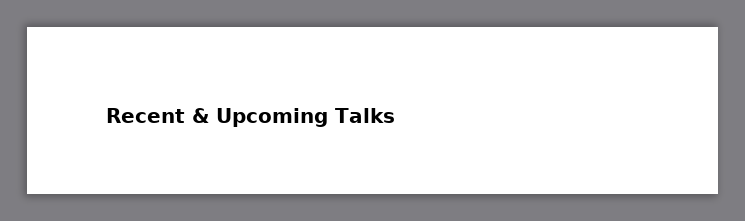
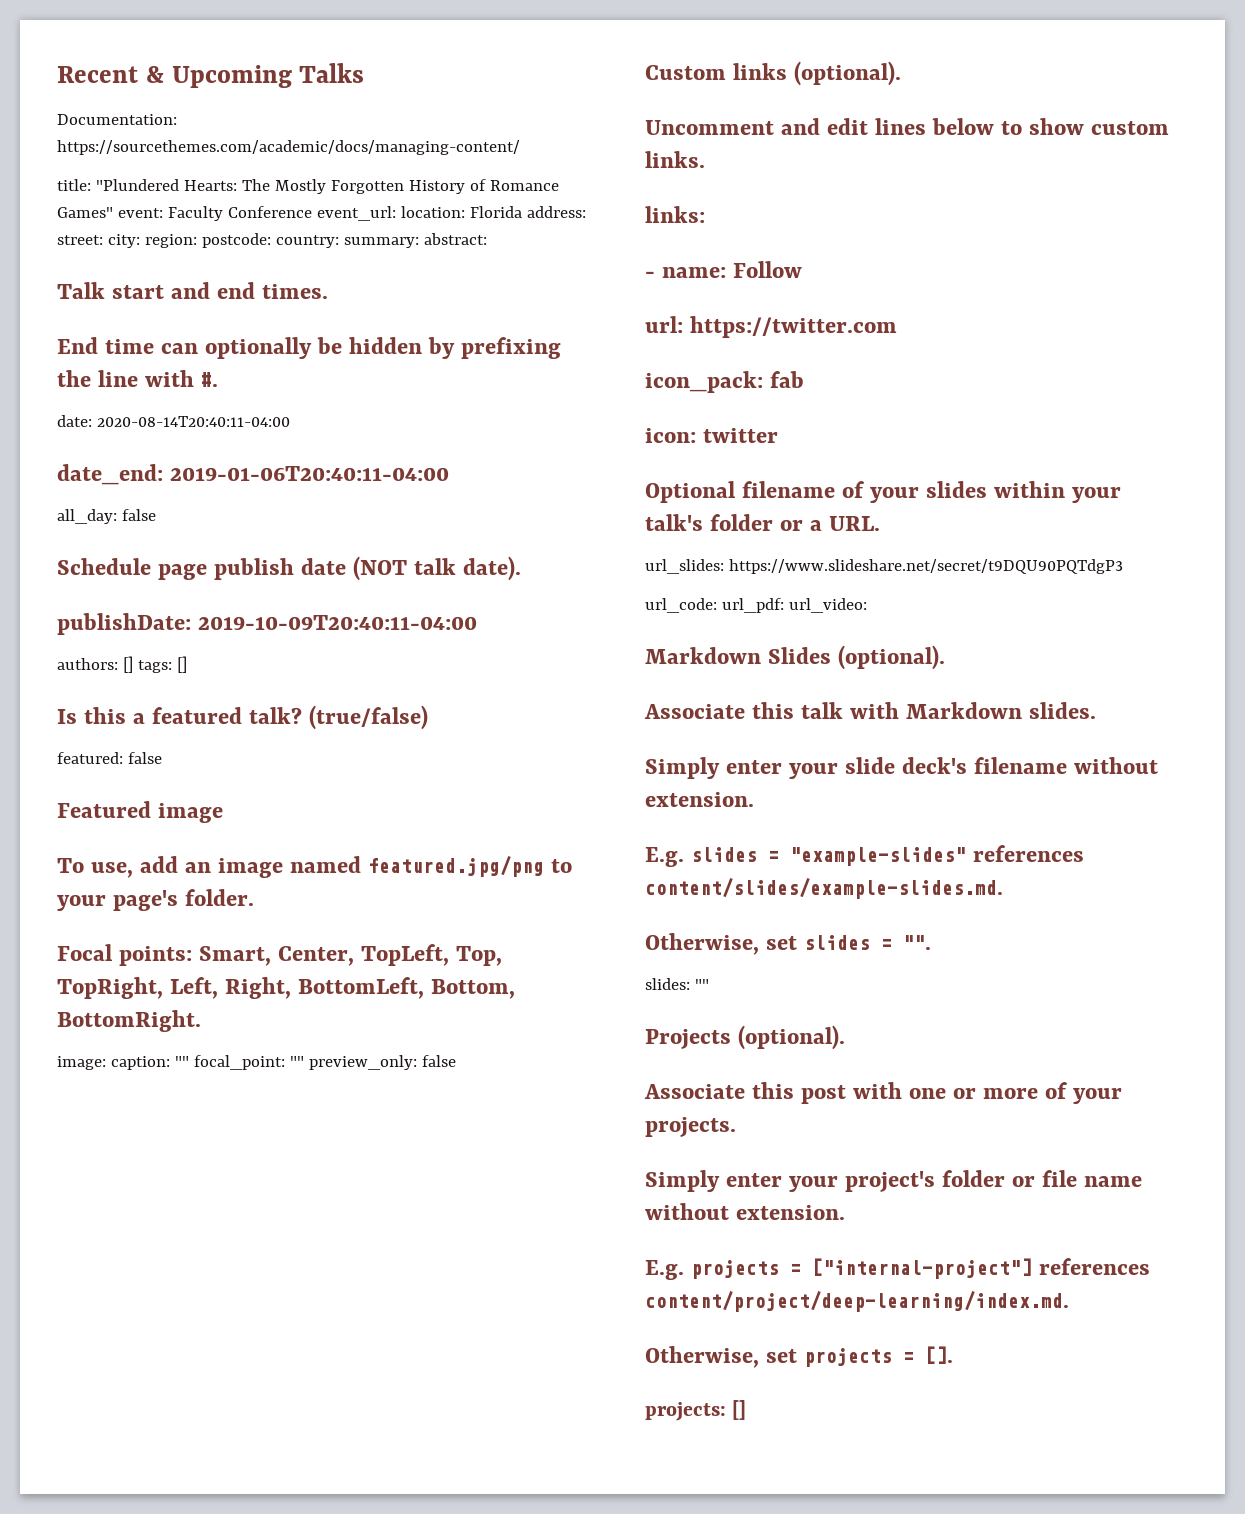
+ Documentation: https://sourcethemes.com/academic/docs/managing-content/
+ title: "Plundered Hearts: The Mostly Forgotten History of Romance Games" event: Faculty Conference event_url: location: Florida address: street: city: region: postcode: country: summary: abstract:
+ Talk start and end times.
+ End time can optionally be hidden by prefixing the line with #.
+ date: 2020-08-14T20:40:11-04:00
+ date_end: 2019-01-06T20:40:11-04:00
+ all_day: false
+ Schedule page publish date (NOT talk date).
+ publishDate: 2019-10-09T20:40:11-04:00
+ authors: [] tags: []
+ Is this a featured talk? (true/false)
+ featured: false
+ Featured image
+ To use, add an image named featured.jpg/png to your page's folder.
+ Focal points: Smart, Center, TopLeft, Top, TopRight, Left, Right, BottomLeft, Bottom, BottomRight.
+ image: caption: "" focal_point: "" preview_only: false
+ Custom links (optional).
+ Uncomment and edit lines below to show custom links.
+ links:
+ - name: Follow
+ url: https://twitter.com
+ icon_pack: fab
+ icon: twitter
+ Optional filename of your slides within your talk's folder or a URL.
+ url_slides: https://www.slideshare.net/secret/t9DQU90PQTdgP3
+ url_code: url_pdf: url_video:
+ Markdown Slides (optional).
+ Associate this talk with Markdown slides.
+ Simply enter your slide deck's filename without extension.
+ E.g. slides = "example-slides" references content/slides/example-slides.md.
+ Otherwise, set slides = "".
+ slides: ""
+ Projects (optional).
+ Associate this post with one or more of your projects.
+ Simply enter your project's folder or file name without extension.
+ E.g. projects = ["internal-project"] references content/project/deep-learning/index.md.
+ Otherwise, set projects = [].
+ projects: []

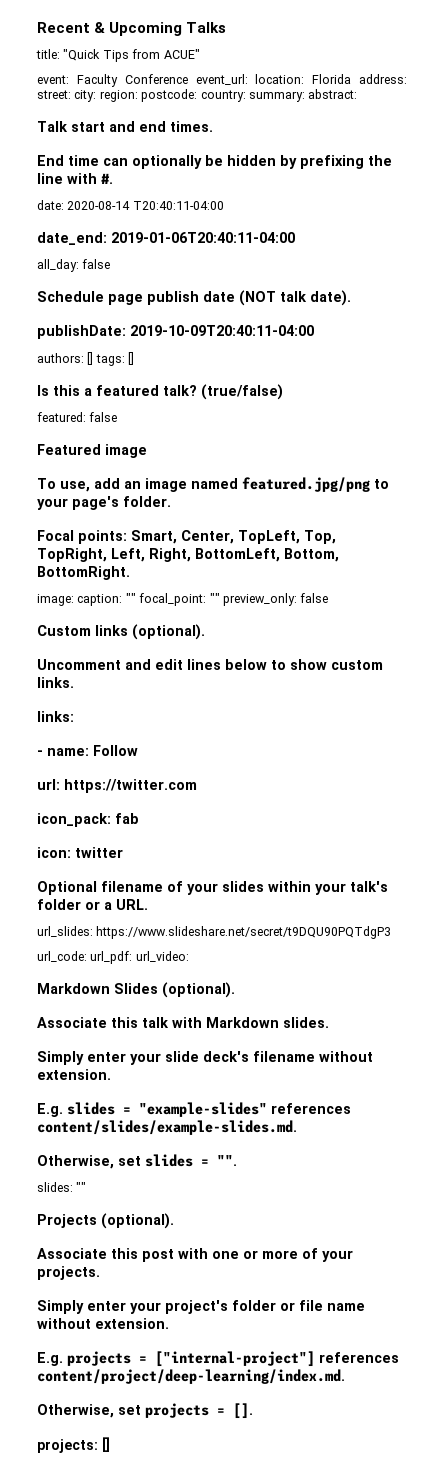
- Documentation: https://sourcethemes.com/academic/docs/managing-content/
- title: "Plundered Hearts: The Mostly Forgotten History of Romance Games" event: Faculty Conference event_url: location: Florida address: street: city: region: postcode: country: summary: abstract:
+ title: "Quick Tips from ACUE"
+ event: Faculty Conference event_url: location: Florida address: street: city: region: postcode: country: summary: abstract:
- date: 2020-08-14T20:40:11-04:00
+ date: 2020-08-14 T20:40:11-04:00

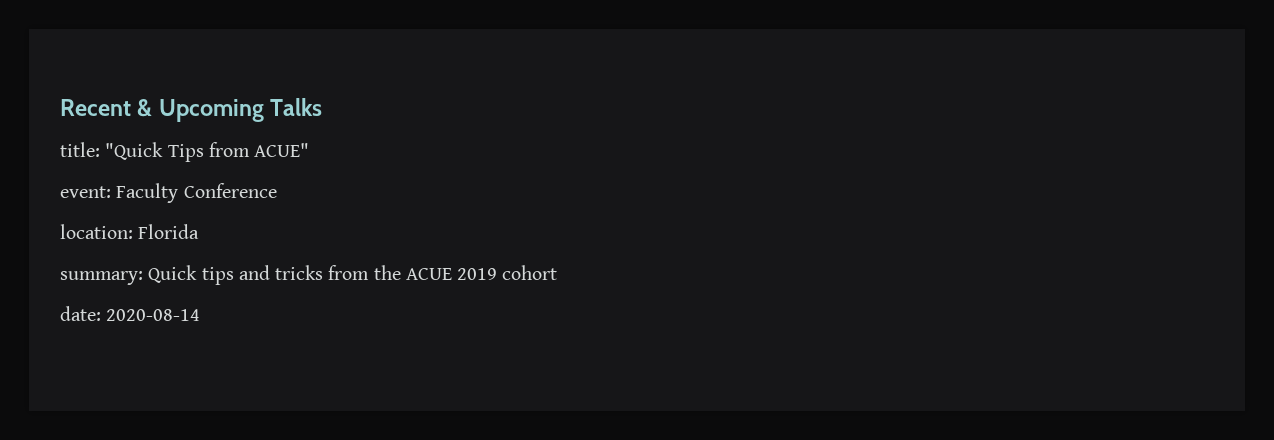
- event: Faculty Conference event_url: location: Florida address: street: city: region: postcode: country: summary: abstract:
- Talk start and end times.
- End time can optionally be hidden by prefixing the line with #.
- date: 2020-08-14 T20:40:11-04:00
- date_end: 2019-01-06T20:40:11-04:00
- all_day: false
- Schedule page publish date (NOT talk date).
- publishDate: 2019-10-09T20:40:11-04:00
- authors: [] tags: []
- Is this a featured talk? (true/false)
- featured: false
- Featured image
- To use, add an image named featured.jpg/png to your page's folder.
- Focal points: Smart, Center, TopLeft, Top, TopRight, Left, Right, BottomLeft, Bottom, BottomRight.
- image: caption: "" focal_point: "" preview_only: false
- Custom links (optional).
- Uncomment and edit lines below to show custom links.
- links:
- - name: Follow
- url: https://twitter.com
- icon_pack: fab
- icon: twitter
- Optional filename of your slides within your talk's folder or a URL.
- url_slides: https://www.slideshare.net/secret/t9DQU90PQTdgP3
- url_code: url_pdf: url_video:
- Markdown Slides (optional).
- Associate this talk with Markdown slides.
- Simply enter your slide deck's filename without extension.
- E.g. slides = "example-slides" references content/slides/example-slides.md.
- Otherwise, set slides = "".
- slides: ""
- Projects (optional).
- Associate this post with one or more of your projects.
- Simply enter your project's folder or file name without extension.
- E.g. projects = ["internal-project"] references content/project/deep-learning/index.md.
- Otherwise, set projects = [].
- projects: []
+ event: Faculty Conference
+ location: Florida
+ summary: Quick tips and tricks from the ACUE 2019 cohort
+ date: 2020-08-14

